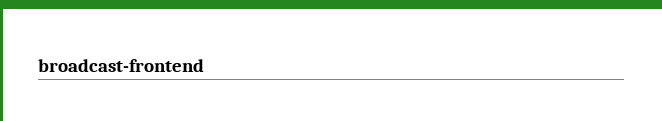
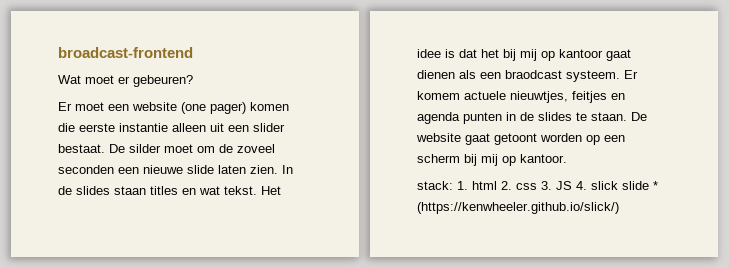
+ Wat moet er gebeuren?
+ Er moet een website (one pager) komen die eerste instantie alleen uit een slider bestaat. De silder moet om de zoveel seconden een nieuwe slide laten zien. In de slides staan titles en wat tekst. Het idee is dat het bij mij op kantoor gaat dienen als een braodcast systeem. Er komem actuele nieuwtjes, feitjes en agenda punten in de slides te staan. De website gaat getoont worden op een scherm bij mij op kantoor.
+ stack: 1. html 2. css 3. JS 4. slick slide * (https://kenwheeler.github.io/slick/)

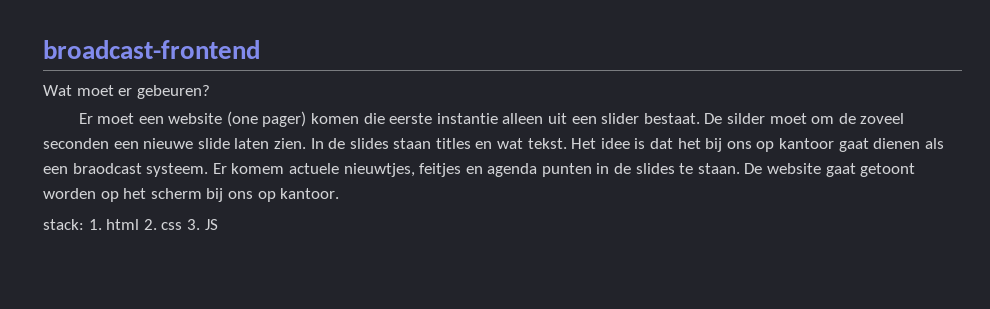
- Het idee is dat het bij mij op kantoor gaat dienen als een braodcast systeem.
+ Het idee is dat het bij ons op kantoor gaat dienen als een braodcast systeem.
- De website gaat getoont worden op een scherm bij mij op kantoor.
+ De website gaat getoont worden op het scherm bij ons op kantoor.
- stack: 1. html 2. css 3. JS 4. slick slide * (https://kenwheeler.github.io/slick/)
+ stack: 1. html 2. css 3. JS

